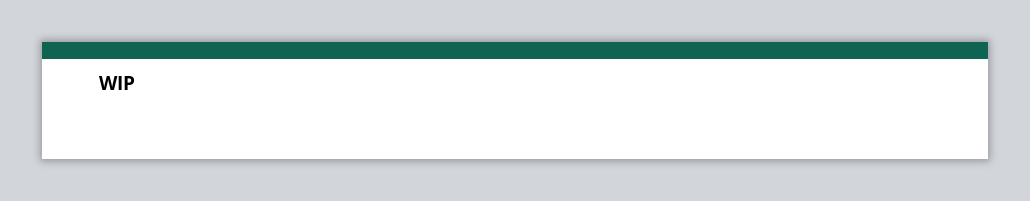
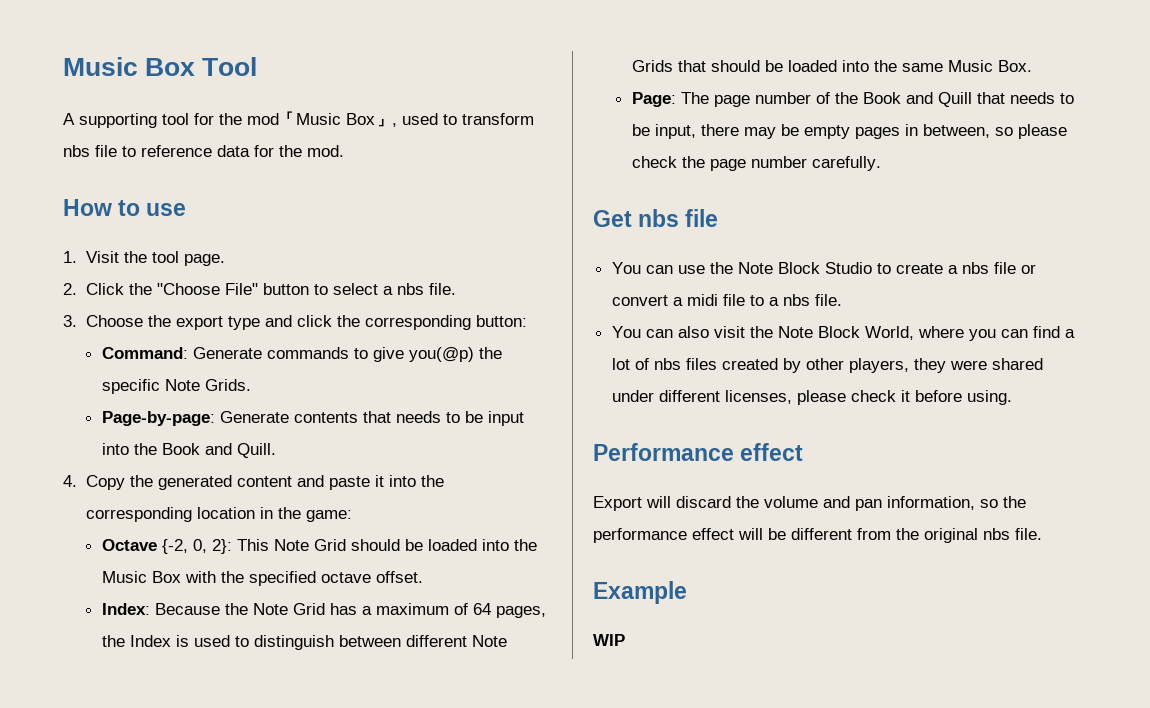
+ Music Box Tool
+ A supporting tool for the mod「Music Box」, used to transform nbs file to reference data for the mod.
+ How to use
+ 1. Visit the tool page.
+ 2. Click the "Choose File" button to select a nbs file.
+ 3. Choose the export type and click the corresponding button:
+ Command: Generate commands to give you(@p) the specific Note Grids.
+ Page-by-page: Generate contents that needs to be input into the Book and Quill.
+ 4. Copy the generated content and paste it into the corresponding location in the game:
+ Octave {-2, 0, 2}: This Note Grid should be loaded into the Music Box with the specified octave offset.
+ Index: Because the Note Grid has a maximum of 64 pages, the Index is used to distinguish between different Note Grids that should be loaded into the same Music Box.
+ Page: The page number of the Book and Quill that needs to be input, there may be empty pages in between, so please check the page number carefully.
+ Get nbs file
+ You can use the Note Block Studio to create a nbs file or convert a midi file to a nbs file.
+ You can also visit the Note Block World, where you can find a lot of nbs files created by other players, they were shared under different licenses, please check it before using.
+ Performance effect
+ Export will discard the volume and pan information, so the performance effect will be different from the original nbs file.
+ Example

